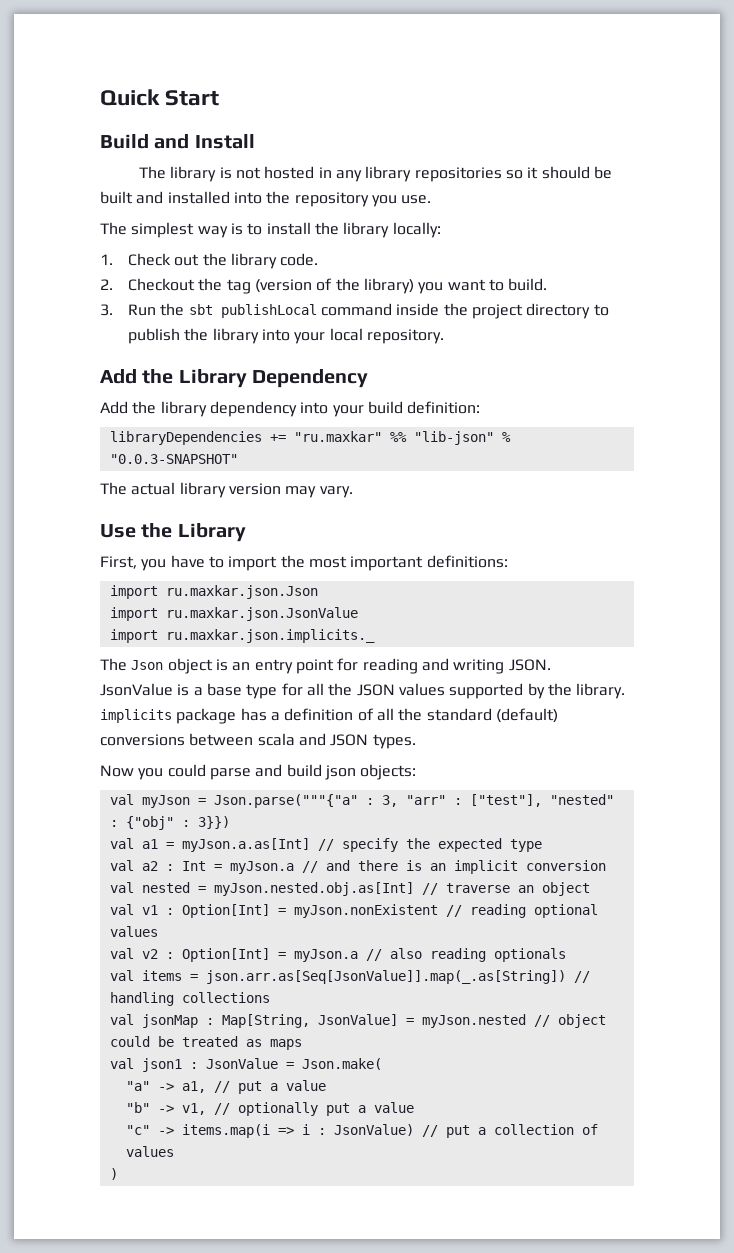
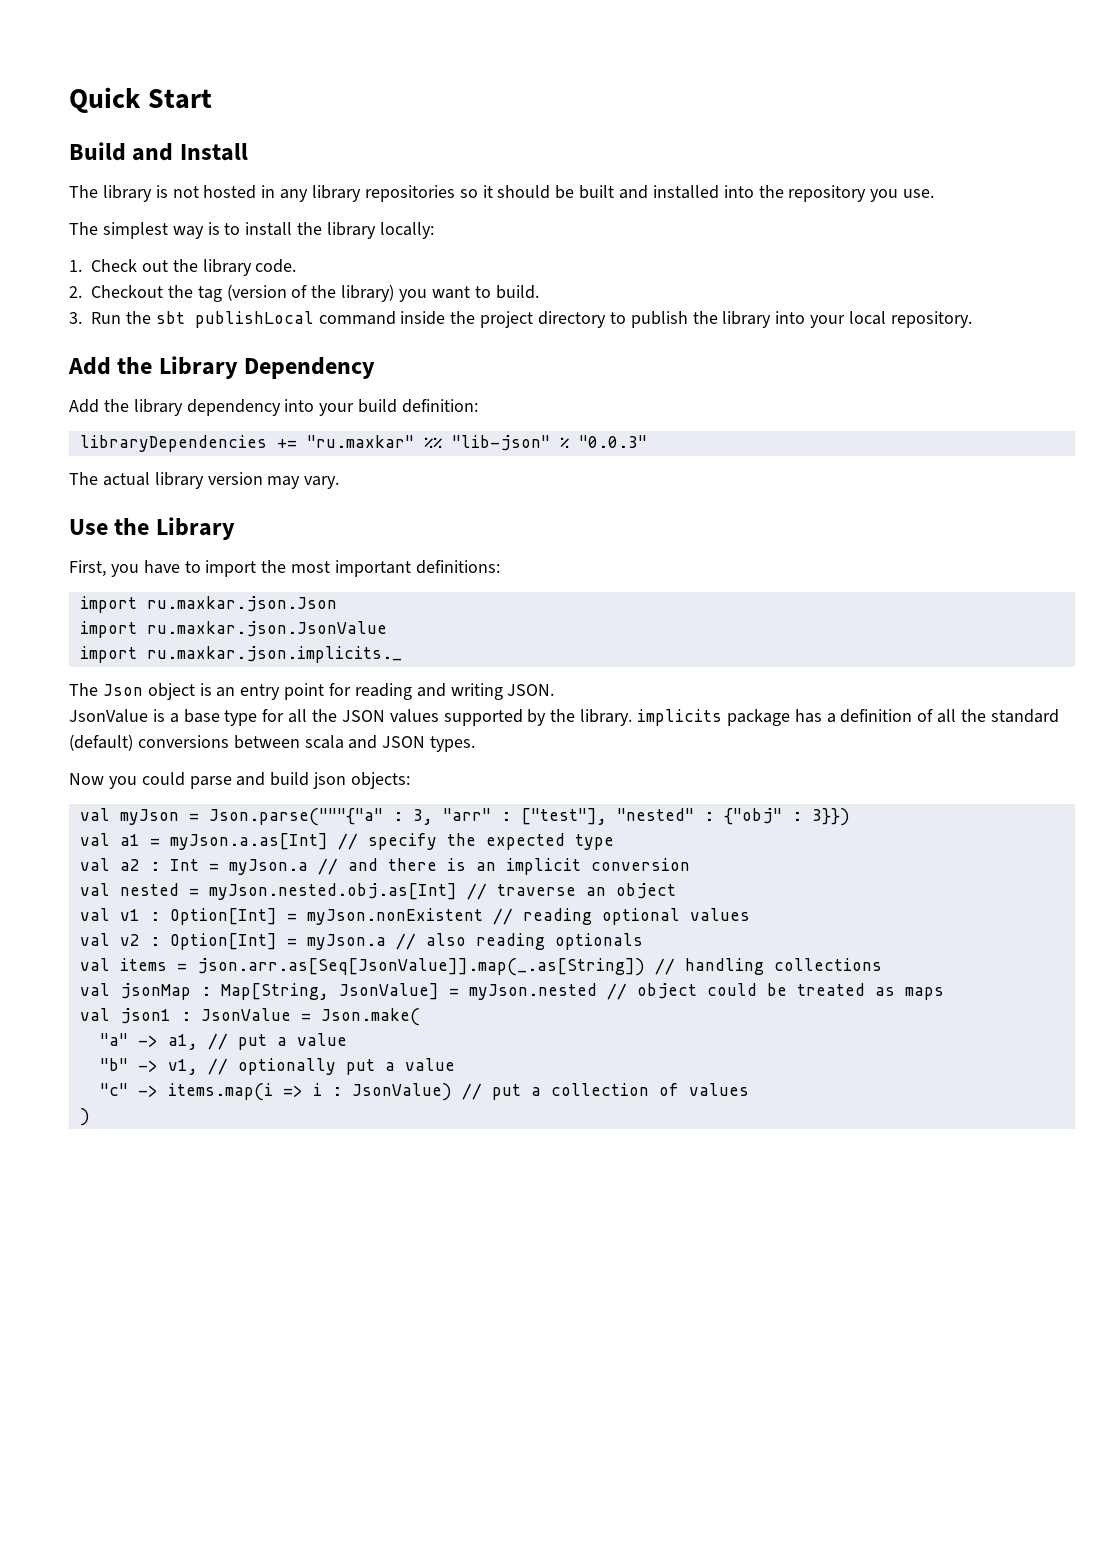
- libraryDependencies += "ru.maxkar" %% "lib-json" % "0.0.3-SNAPSHOT"
+ libraryDependencies += "ru.maxkar" %% "lib-json" % "0.0.3"

